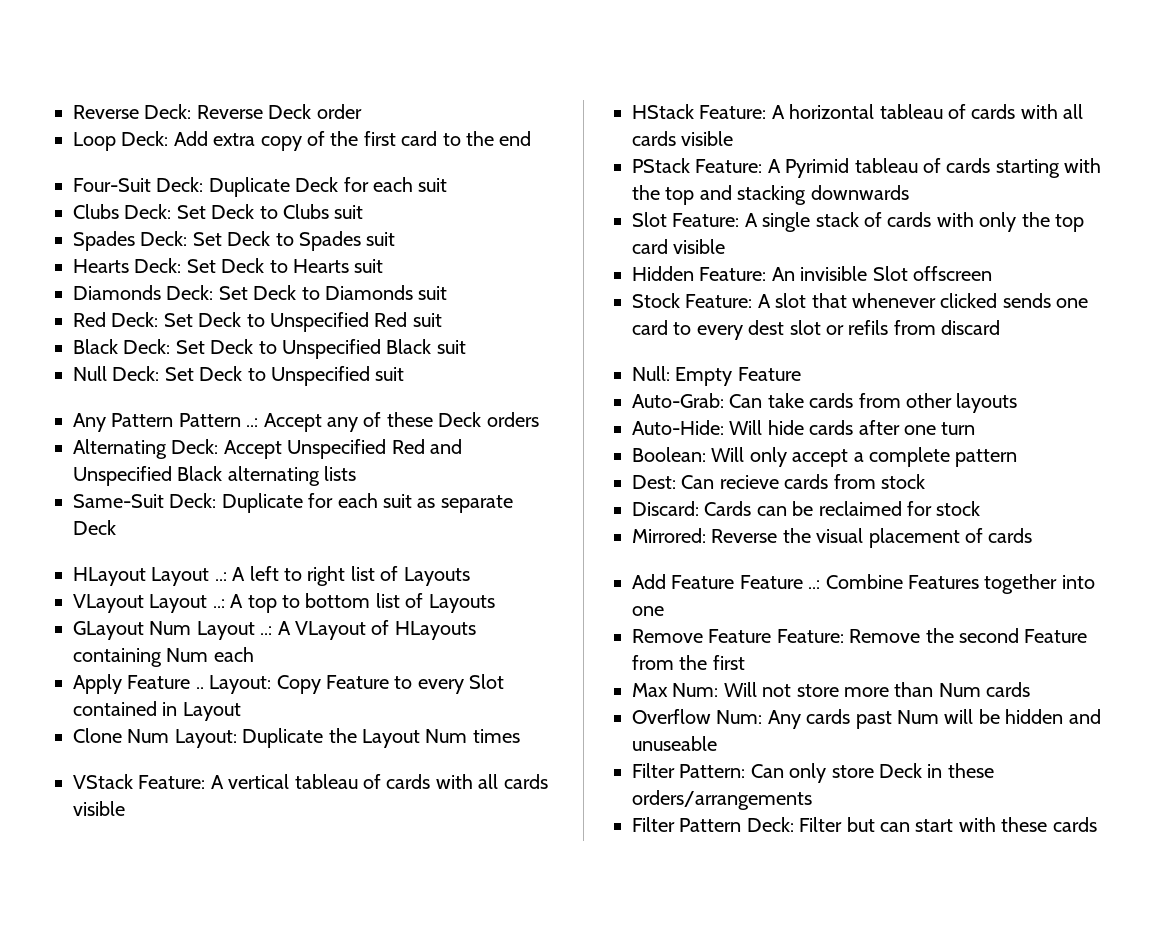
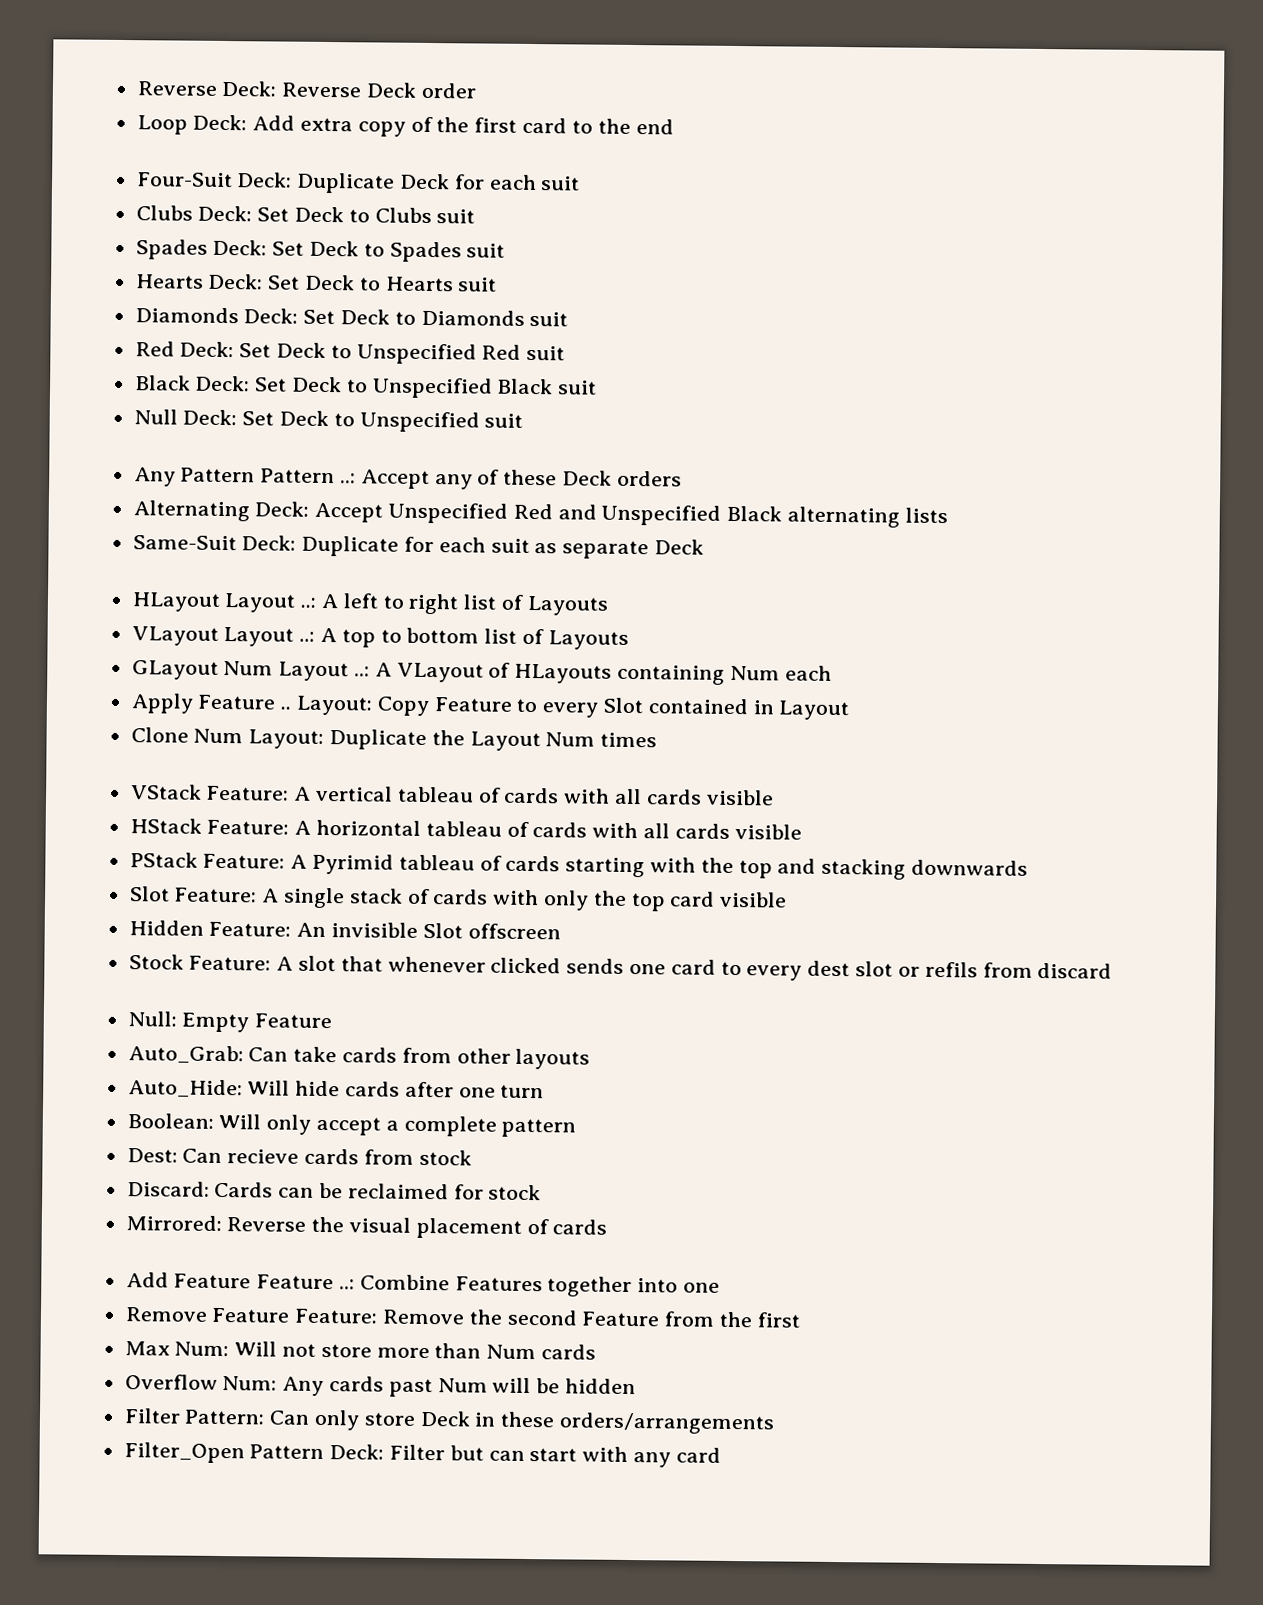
- Auto-Grab: Can take cards from other layouts
+ Auto_Grab: Can take cards from other layouts
- Auto-Hide: Will hide cards after one turn
+ Auto_Hide: Will hide cards after one turn
- Overflow Num: Any cards past Num will be hidden and unuseable
+ Overflow Num: Any cards past Num will be hidden
- Filter Pattern Deck: Filter but can start with these cards
+ Filter_Open Pattern Deck: Filter but can start with any card

